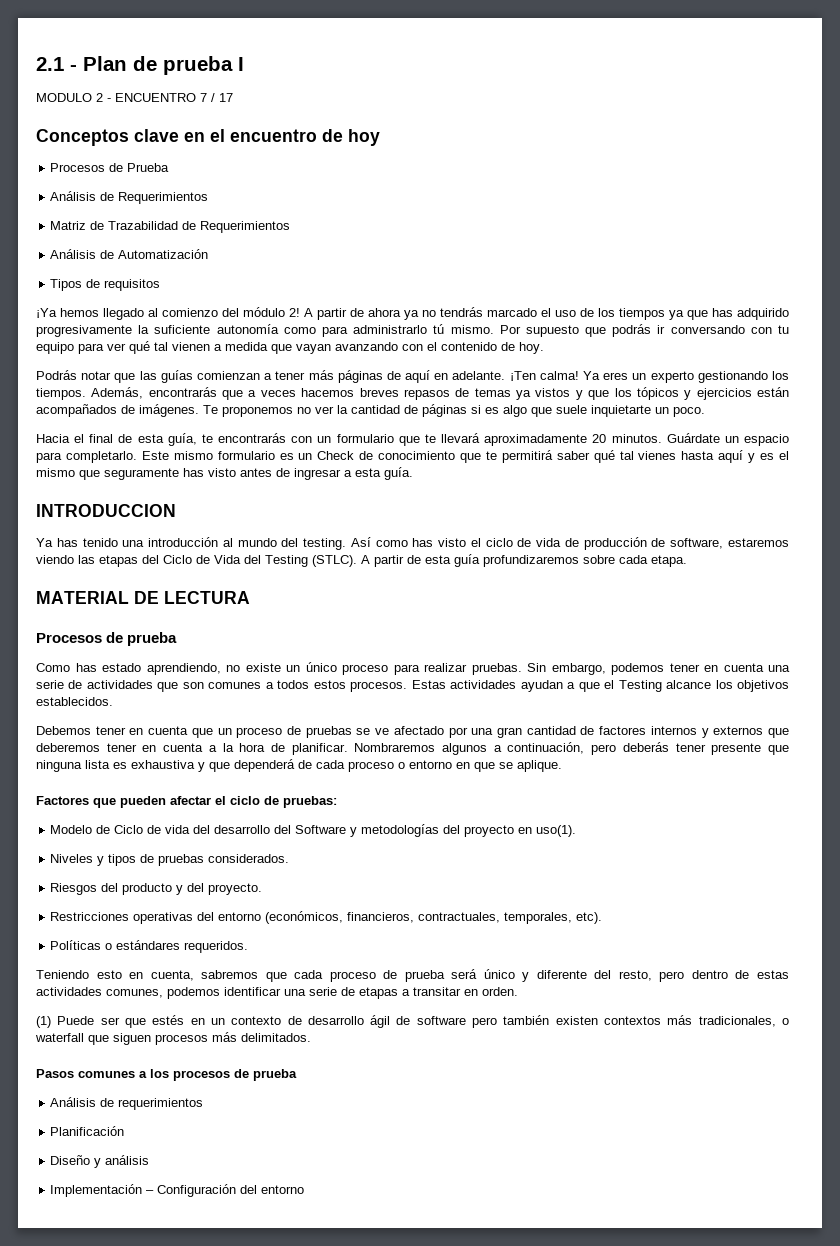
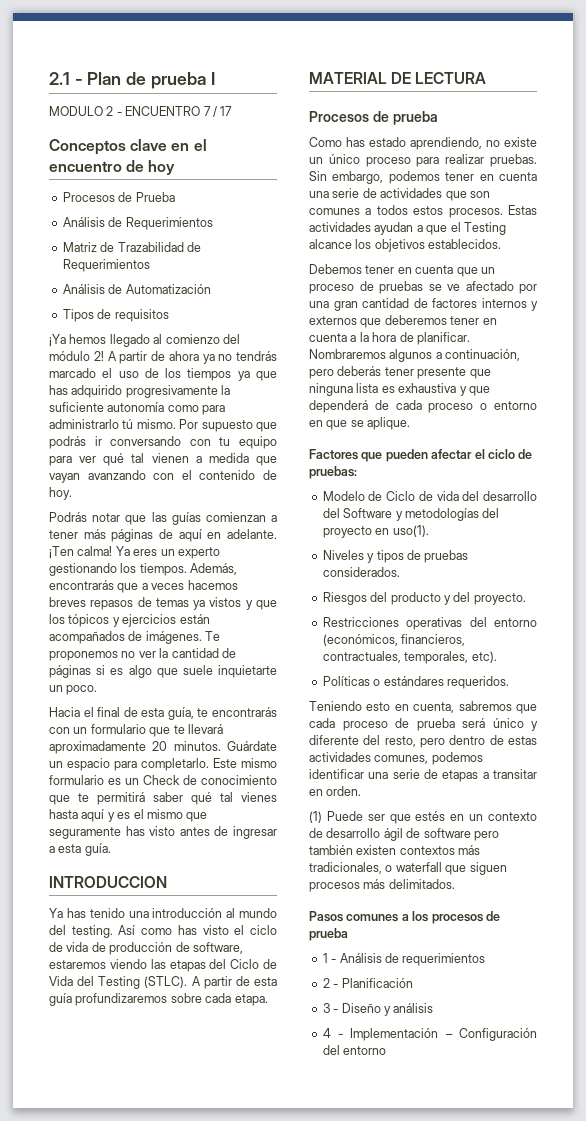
- Análisis de requerimientos
+ 1 - Análisis de requerimientos
- Planificación
+ 2 - Planificación
- Diseño y análisis
+ 3 - Diseño y análisis
- Implementación – Configuración del entorno
+ 4 - Implementación – Configuración del entorno

